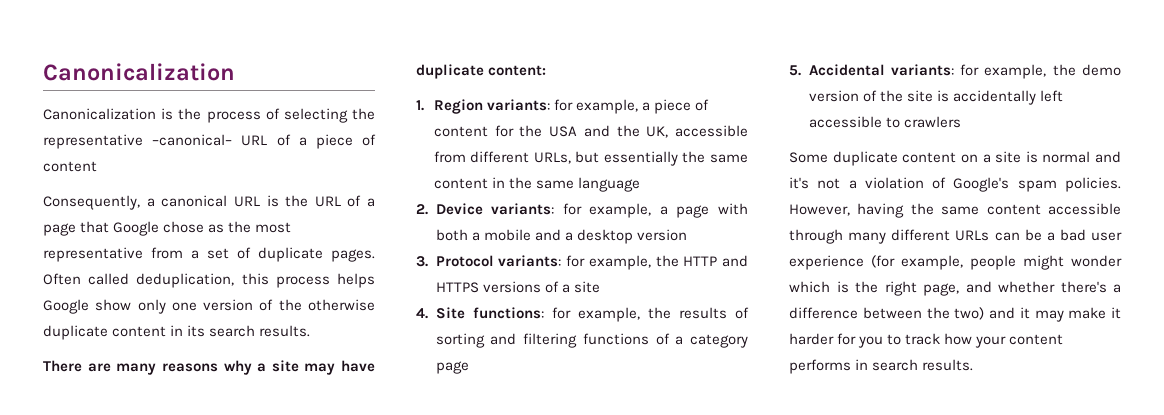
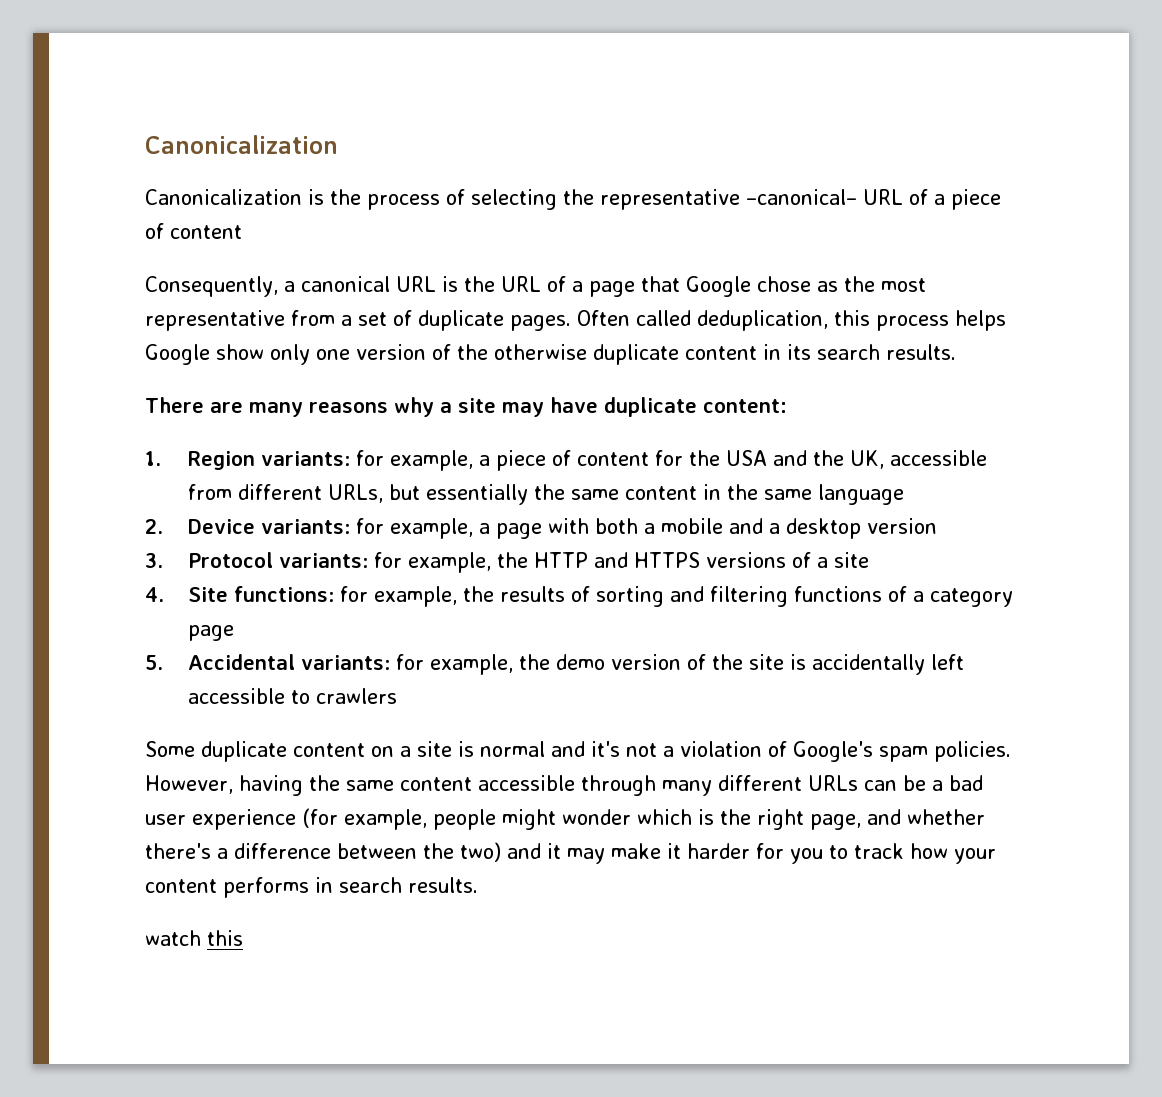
+ watch this

